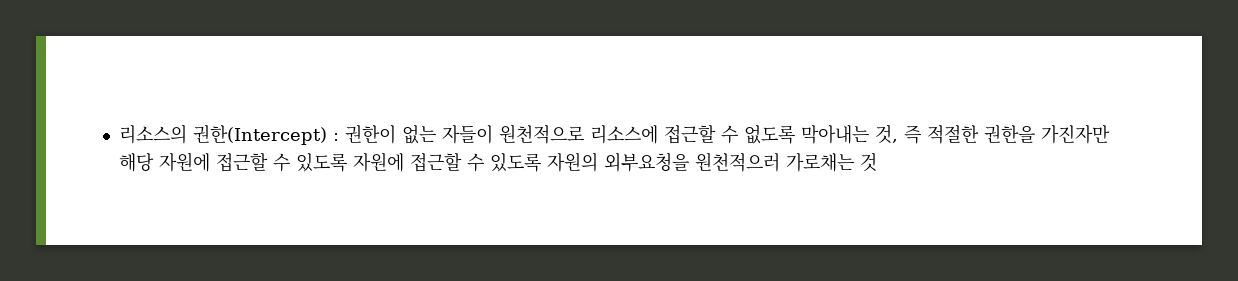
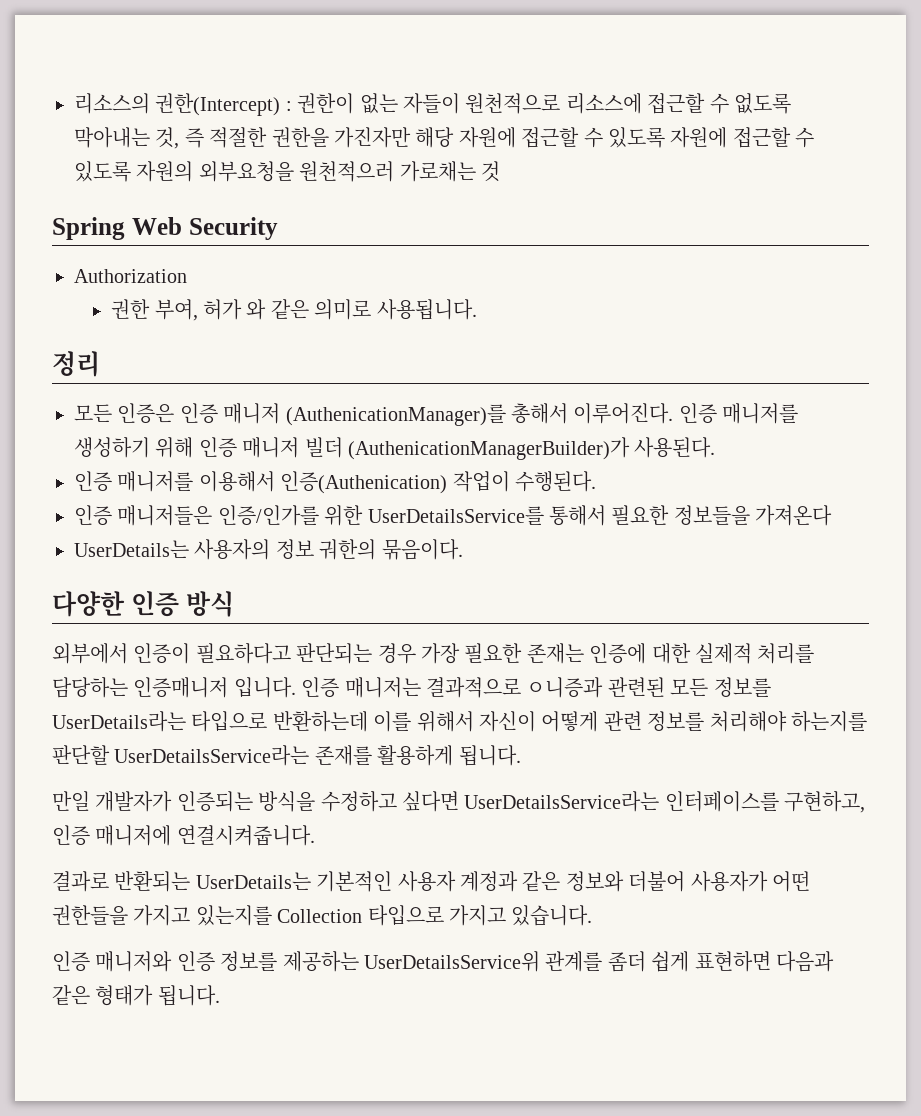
+ Spring Web Security
+ Authorization
+ 권한 부여, 허가 와 같은 의미로 사용됩니다.
+ 정리
+ 모든 인증은 인증 매니저 (AuthenicationManager)를 총해서 이루어진다. 인증 매니저를 생성하기 위해 인증 매니저 빌더 (AuthenicationManagerBuilder)가 사용된다.
+ 인증 매니저를 이용해서 인증(Authenication) 작업이 수행된다.
+ 인증 매니저들은 인증/인가를 위한 UserDetailsService를 통해서 필요한 정보들을 가져온다
+ UserDetails는 사용자의 정보 궈한의 묶음이다.
+ 다양한 인증 방식
+ 외부에서 인증이 필요하다고 판단되는 경우 가장 필요한 존재는 인증에 대한 실제적 처리를 담당하는 인증매니저 입니다. 인증 매니저는 결과적으로 ㅇ니증과 관련된 모든 정보를 UserDetails라는 타입으로 반환하는데 이를 위해서 자신이 어떻게 관련 정보를 처리해야 하는지를 판단할 UserDetailsService라는 존재를 활용하게 됩니다.
+ 만일 개발자가 인증되는 방식을 수정하고 싶다면 UserDetailsService라는 인터페이스를 구현하고, 인증 매니저에 연결시켜줍니다.
+ 결과로 반환되는 UserDetails는 기본적인 사용자 계정과 같은 정보와 더불어 사용자가 어떤 권한들을 가지고 있는지를 Collection 타입으로 가지고 있습니다.
+ 인증 매니저와 인증 정보를 제공하는 UserDetailsService위 관계를 좀더 쉽게 표현하면 다음과 같은 형태가 됩니다.

